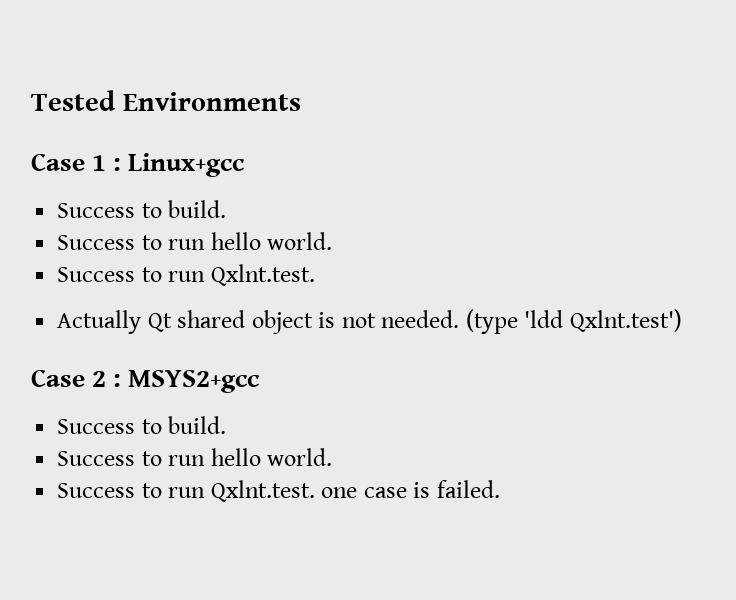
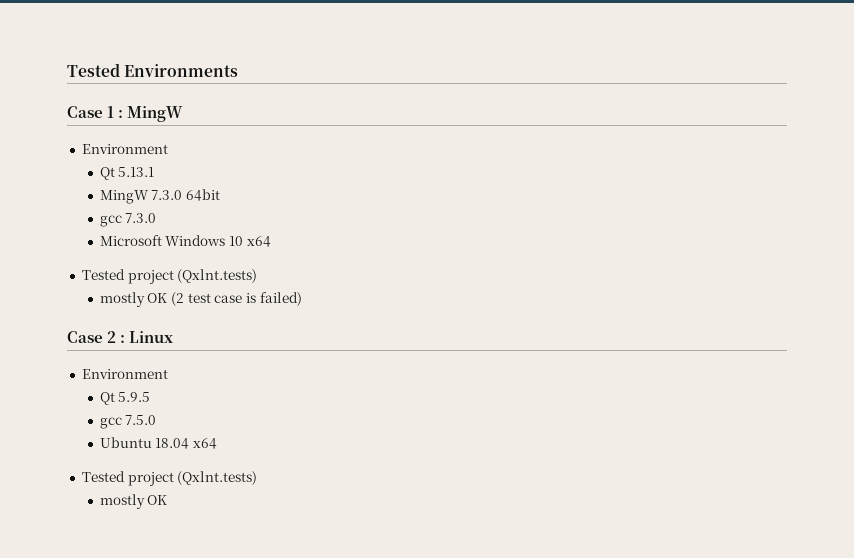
- Case 1 : Linux+gcc
- Success to build.
- Success to run hello world.
- Success to run Qxlnt.test.
- Actually Qt shared object is not needed. (type 'ldd Qxlnt.test')
- Case 2 : MSYS2+gcc
- Success to build.
- Success to run hello world.
- Success to run Qxlnt.test. one case is failed.
+ Case 1 : MingW
+ Environment
+ Qt 5.13.1
+ MingW 7.3.0 64bit
+ gcc 7.3.0
+ Microsoft Windows 10 x64
+ Tested project (Qxlnt.tests)
+ mostly OK (2 test case is failed)
+ Case 2 : Linux
+ Environment
+ Qt 5.9.5
+ gcc 7.5.0
+ Ubuntu 18.04 x64
+ Tested project (Qxlnt.tests)
+ mostly OK

